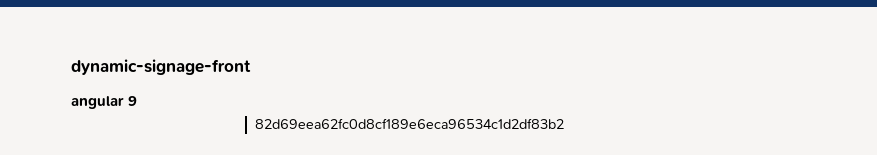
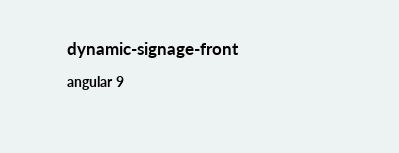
- 82d69eea62fc0d8cf189e6eca96534c1d2df83b2

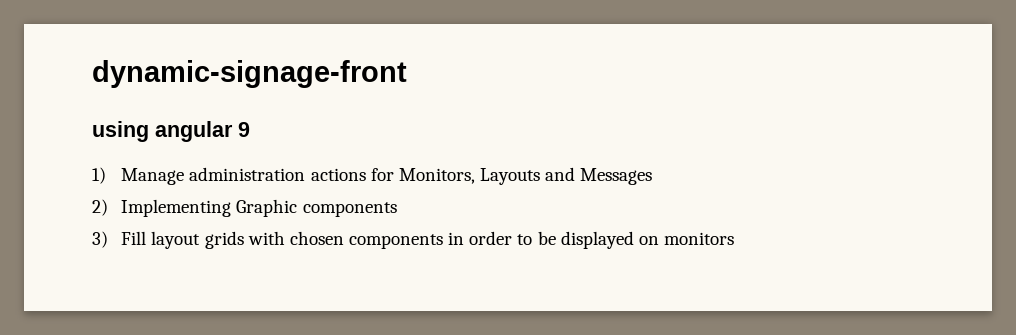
- angular 9
+ using angular 9
+ 1) Manage administration actions for Monitors, Layouts and Messages
+ 2) Implementing Graphic components
+ 3) Fill layout grids with chosen components in order to be displayed on monitors

